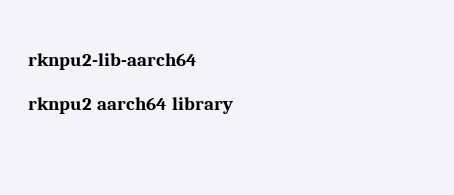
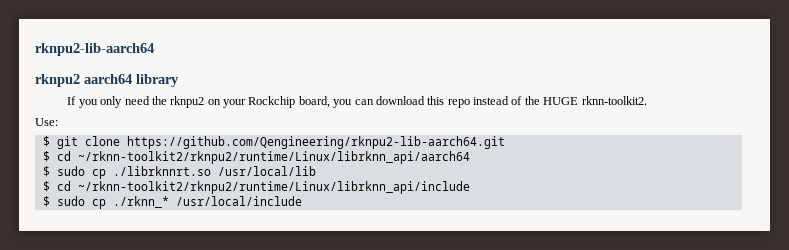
+ If you only need the rknpu2 on your Rockchip board, you can download this repo instead of the HUGE rknn-toolkit2.
+ Use:
+ $ git clone https://github.com/Qengineering/rknpu2-lib-aarch64.git
+ $ cd ~/rknn-toolkit2/rknpu2/runtime/Linux/librknn_api/aarch64
+ $ sudo cp ./librknnrt.so /usr/local/lib
+ $ cd ~/rknn-toolkit2/rknpu2/runtime/Linux/librknn_api/include
+ $ sudo cp ./rknn_* /usr/local/include

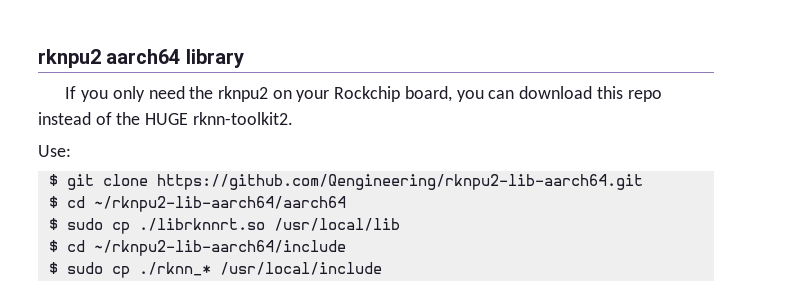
- rknpu2-lib-aarch64
- $ cd ~/rknn-toolkit2/rknpu2/runtime/Linux/librknn_api/aarch64
+ $ cd ~/rknpu2-lib-aarch64/aarch64
- $ cd ~/rknn-toolkit2/rknpu2/runtime/Linux/librknn_api/include
+ $ cd ~/rknpu2-lib-aarch64/include

